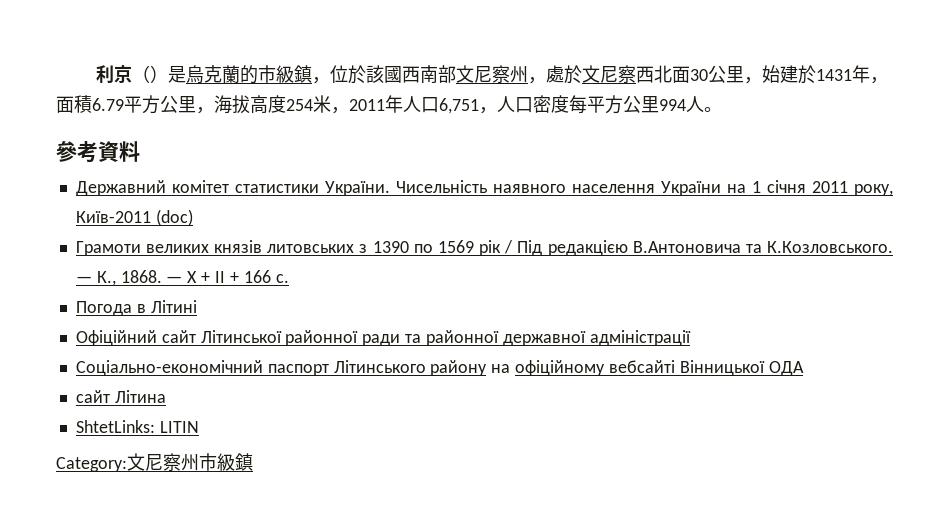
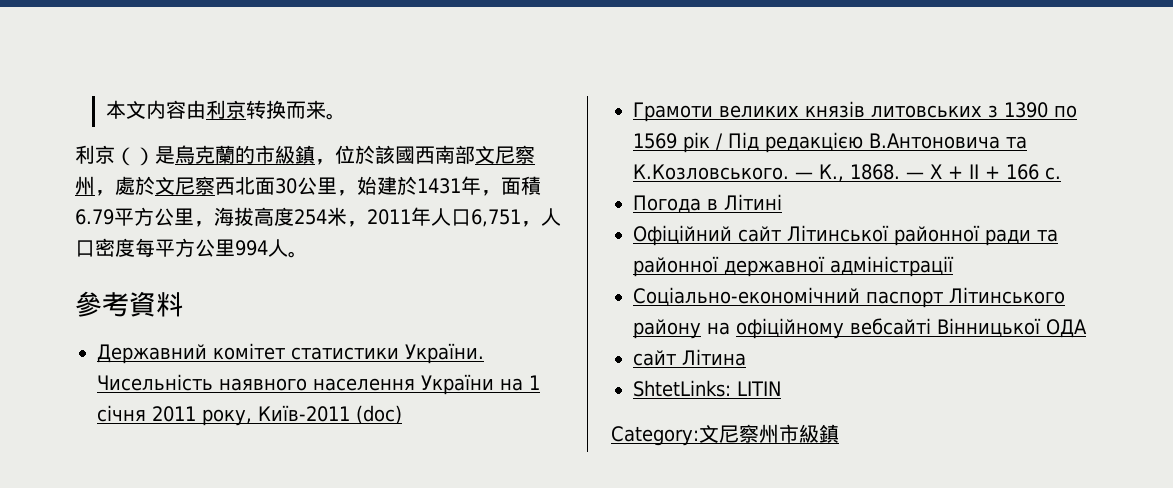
+ 本文内容由利京转换而来。

